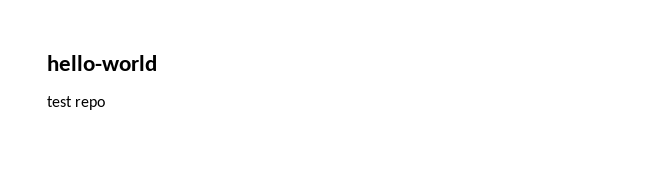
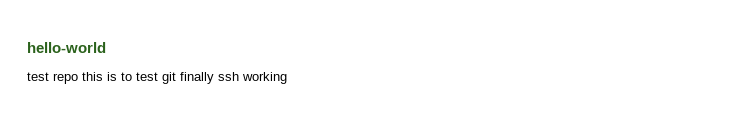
- test repo
+ test repo this is to test git finally ssh working

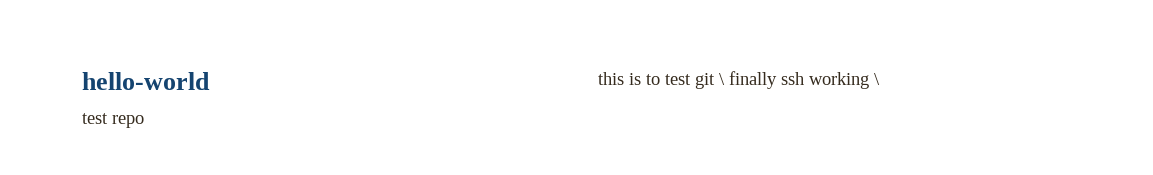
- test repo this is to test git finally ssh working
+ test repo
+ this is to test git \ finally ssh working \

